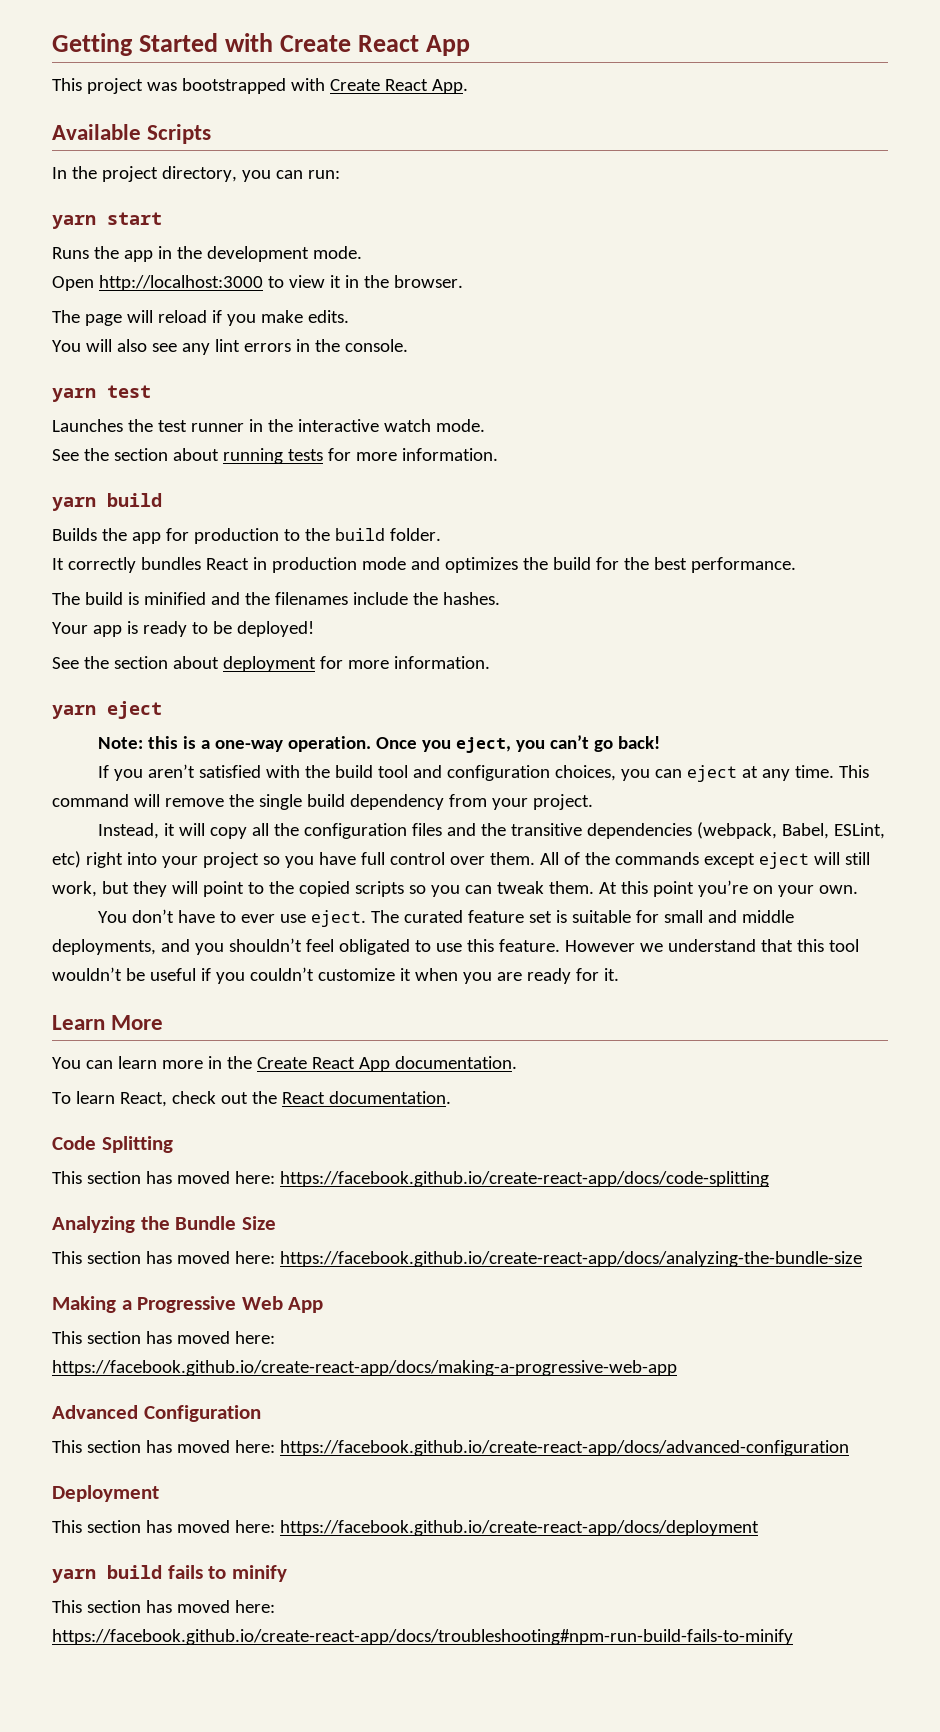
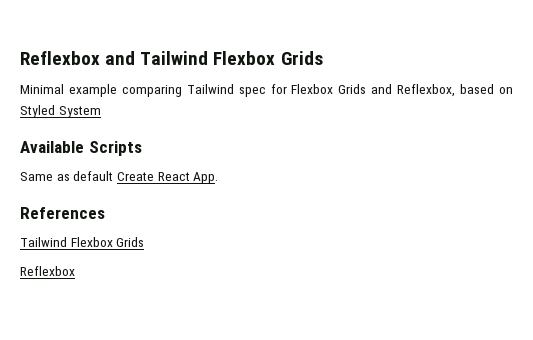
- Getting Started with Create React App
- This project was bootstrapped with Create React App.
+ Reflexbox and Tailwind Flexbox Grids
+ Minimal example comparing Tailwind spec for Flexbox Grids and Reflexbox, based on Styled System
  Available Scripts
- In the project directory, you can run:
- yarn start
- Runs the app in the development mode.
- Open http://localhost:3000 to view it in the browser.
- The page will reload if you make edits.
- You will also see any lint errors in the console.
- yarn test
- Launches the test runner in the interactive watch mode.
- See the section about running tests for more information.
- yarn build
- Builds the app for production to the build folder.
- It correctly bundles React in production mode and optimizes the build for the best performance.
- The build is minified and the filenames include the hashes.
- Your app is ready to be deployed!
- See the section about deployment for more information.
- yarn eject
- Note: this is a one-way operation. Once you eject, you can’t go back!
- If you aren’t satisfied with the build tool and configuration choices, you can eject at any time. This command will remove the single build dependency from your project.
- Instead, it will copy all the configuration files and the transitive dependencies (webpack, Babel, ESLint, etc) right into your project so you have full control over them. All of the commands except eject will still work, but they will point to the copied scripts so you can tweak them. At this point you’re on your own.
- You don’t have to ever use eject. The curated feature set is suitable for small and middle deployments, and you shouldn’t feel obligated to use this feature. However we understand that this tool wouldn’t be useful if you couldn’t customize it when you are ready for it.
- Learn More
- You can learn more in the Create React App documentation.
- To learn React, check out the React documentation.
- Code Splitting
- This section has moved here: https://facebook.github.io/create-react-app/docs/code-splitting
- Analyzing the Bundle Size
- This section has moved here: https://facebook.github.io/create-react-app/docs/analyzing-the-bundle-size
- Making a Progressive Web App
- This section has moved here: https://facebook.github.io/create-react-app/docs/making-a-progressive-web-app
- Advanced Configuration
- This section has moved here: https://facebook.github.io/create-react-app/docs/advanced-configuration
- Deployment
- This section has moved here: https://facebook.github.io/create-react-app/docs/deployment
- yarn build fails to minify
- This section has moved here: https://facebook.github.io/create-react-app/docs/troubleshooting#npm-run-build-fails-to-minify
+ Same as default Create React App.
+ References
+ Tailwind Flexbox Grids
+ Reflexbox

